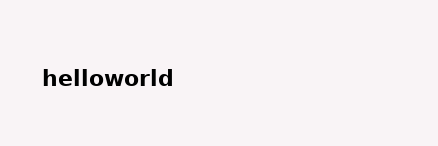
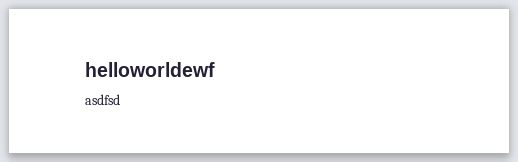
- helloworld
+ helloworldewf
+ asdfsd

